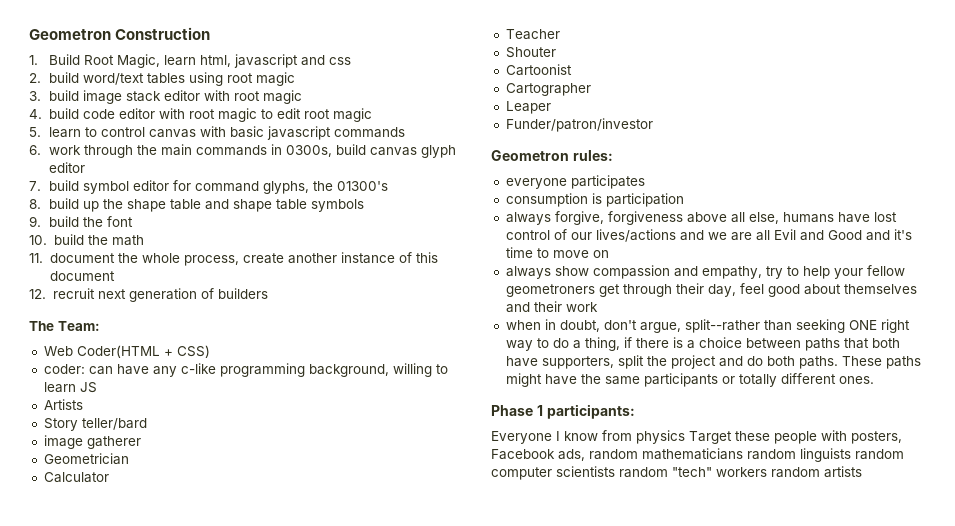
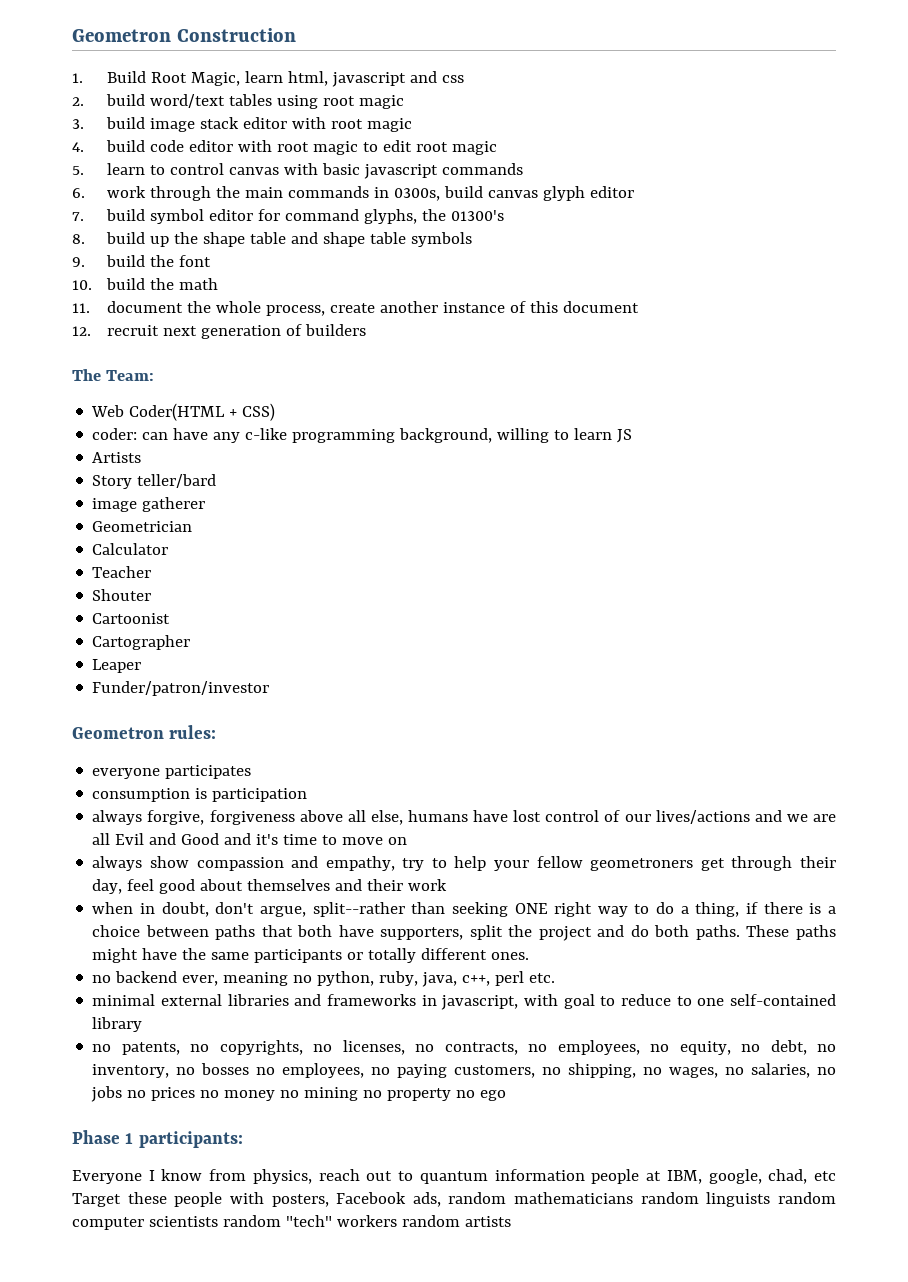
+ no backend ever, meaning no python, ruby, java, c++, perl etc.
+ minimal external libraries and frameworks in javascript, with goal to reduce to one self-contained library
+ no patents, no copyrights, no licenses, no contracts, no employees, no equity, no debt, no inventory, no bosses no employees, no paying customers, no shipping, no wages, no salaries, no jobs no prices no money no mining no property no ego
- Everyone I know from physics Target these people with posters, Facebook ads, random mathematicians random linguists random computer scientists random "tech" workers random artists
+ Everyone I know from physics, reach out to quantum information people at IBM, google, chad, etc Target these people with posters, Facebook ads, random mathematicians random linguists random computer scientists random "tech" workers random artists

